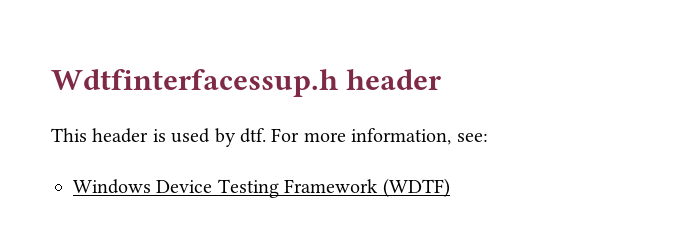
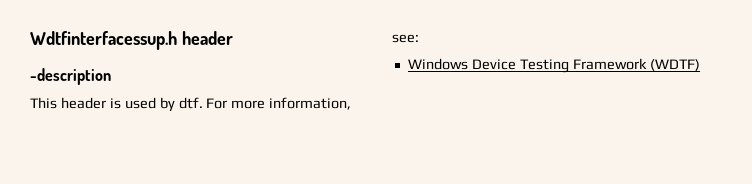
+ -description

